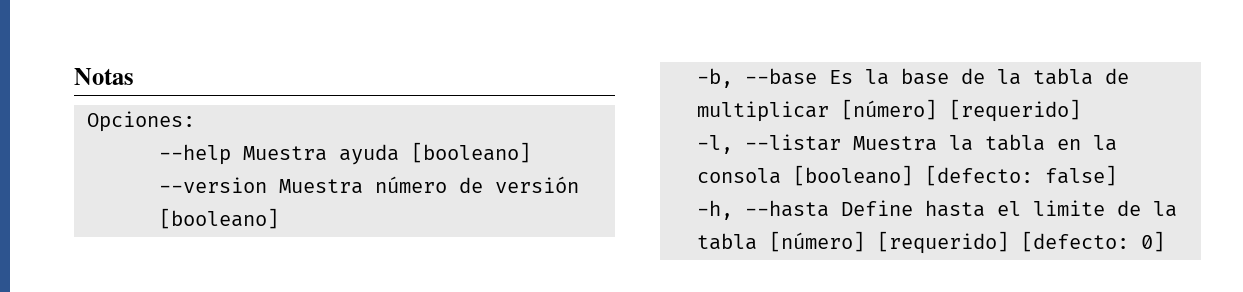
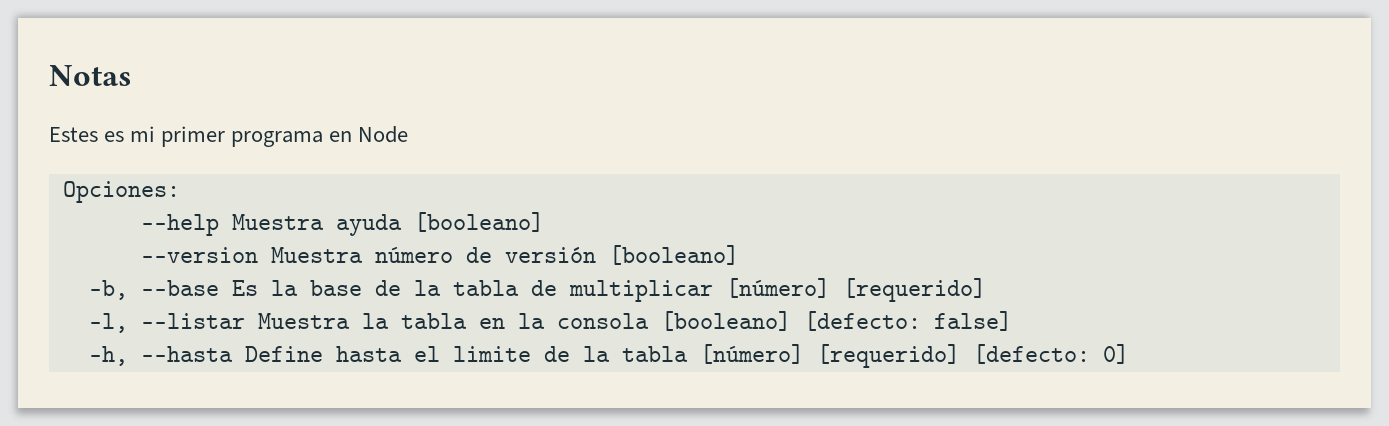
+ Estes es mi primer programa en Node

